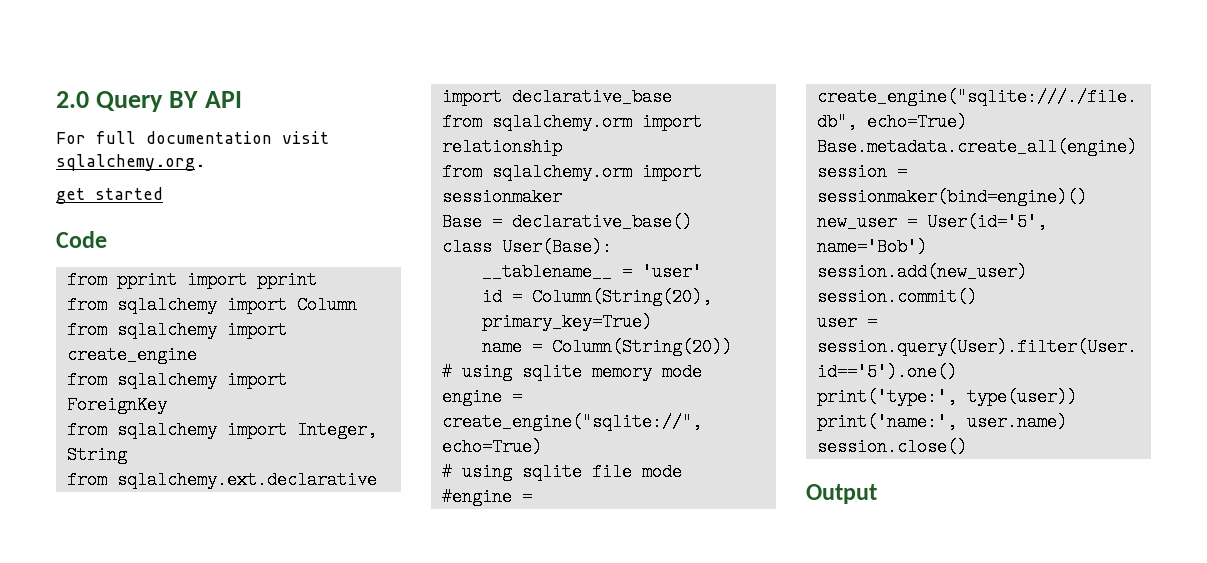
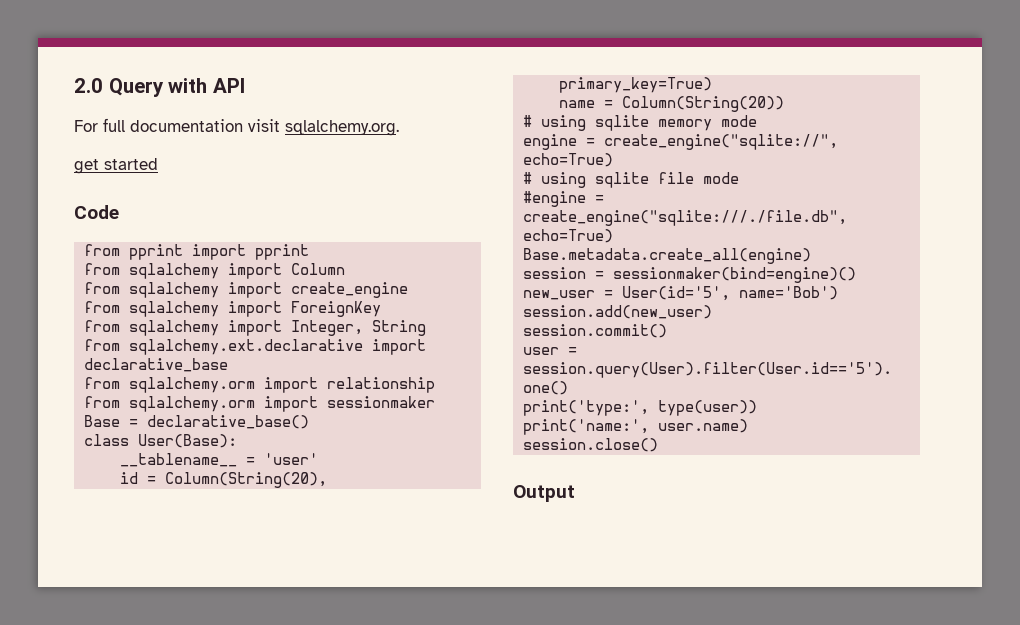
- 2.0 Query BY API
+ 2.0 Query with API

